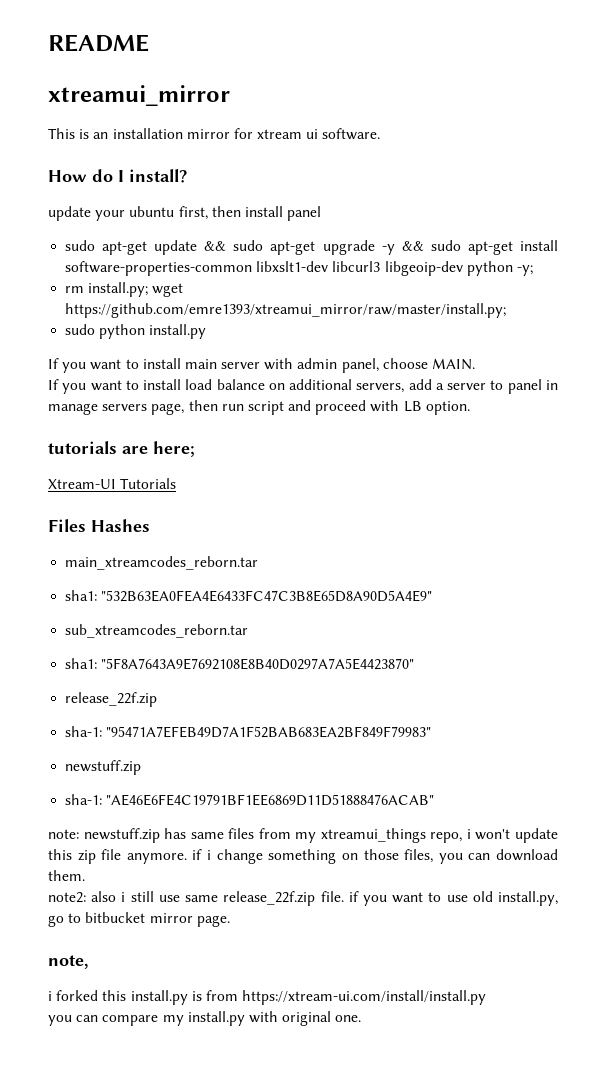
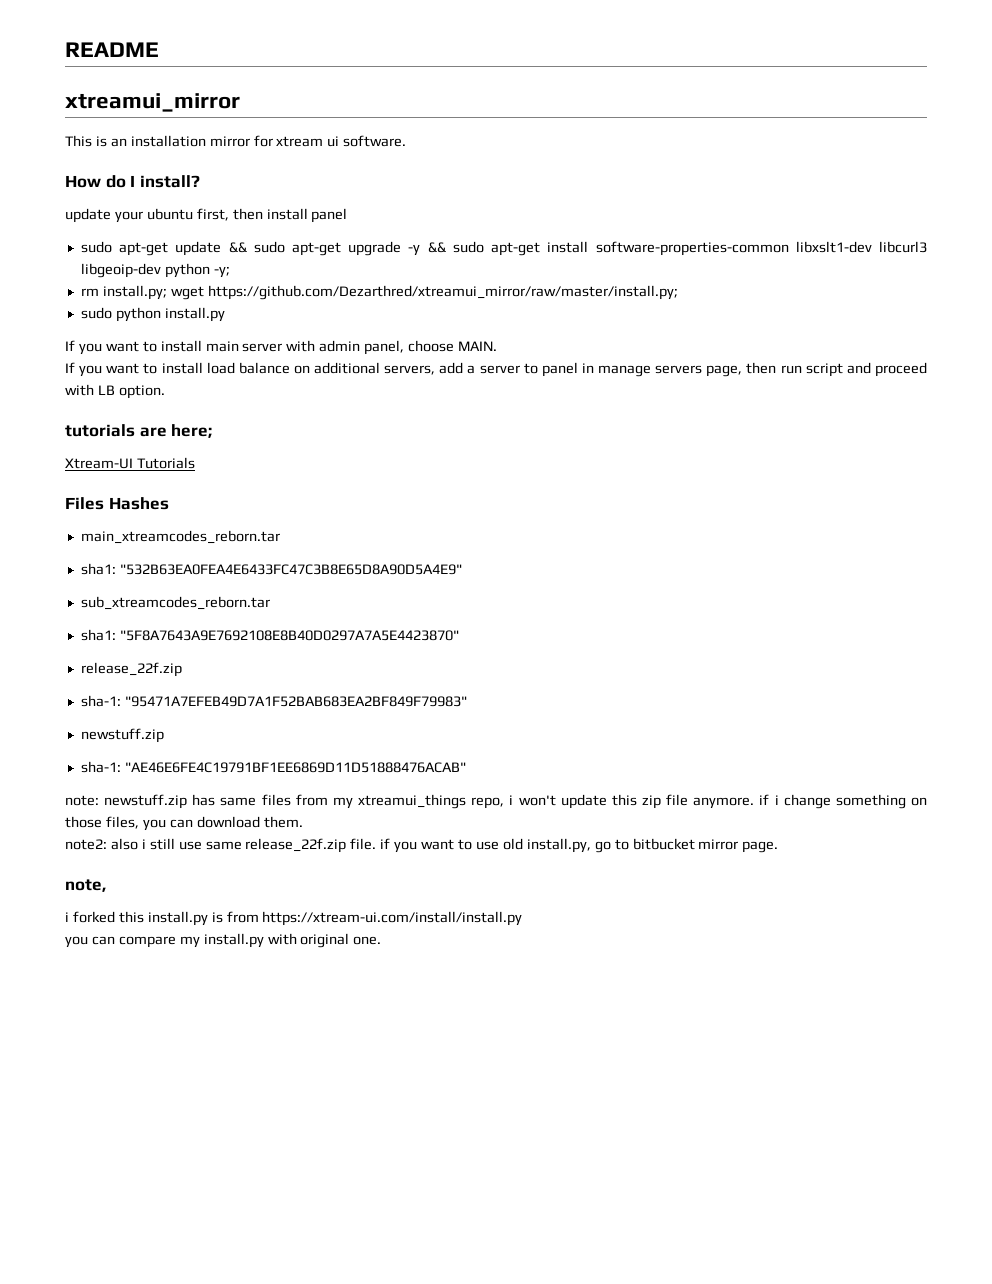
- rm install.py; wget https://github.com/emre1393/xtreamui_mirror/raw/master/install.py;
+ rm install.py; wget https://github.com/Dezarthred/xtreamui_mirror/raw/master/install.py;

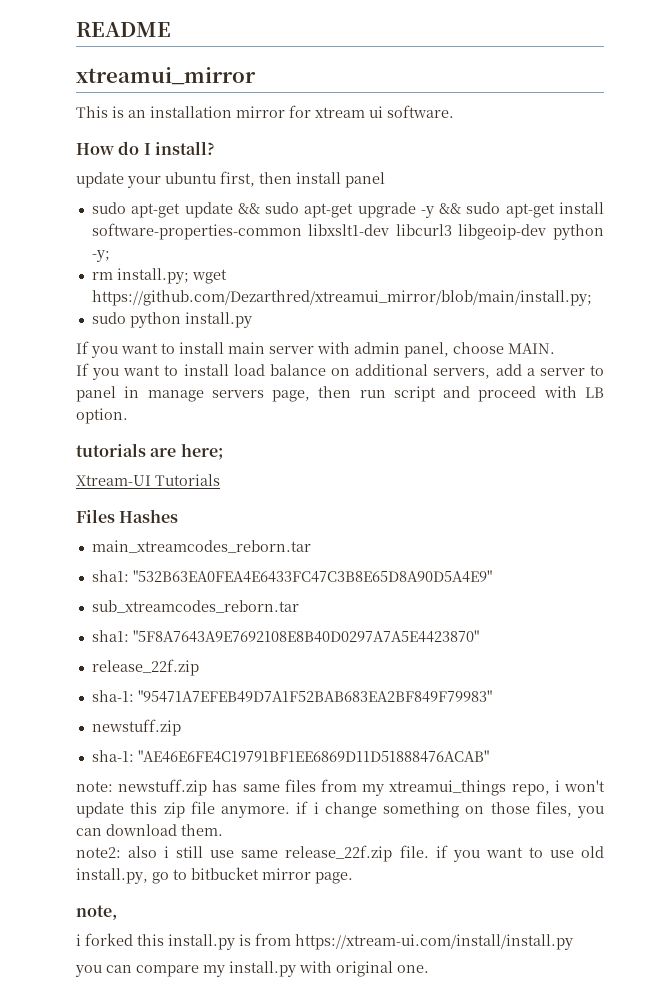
- rm install.py; wget https://github.com/Dezarthred/xtreamui_mirror/raw/master/install.py;
+ rm install.py; wget https://github.com/Dezarthred/xtreamui_mirror/blob/main/install.py;

